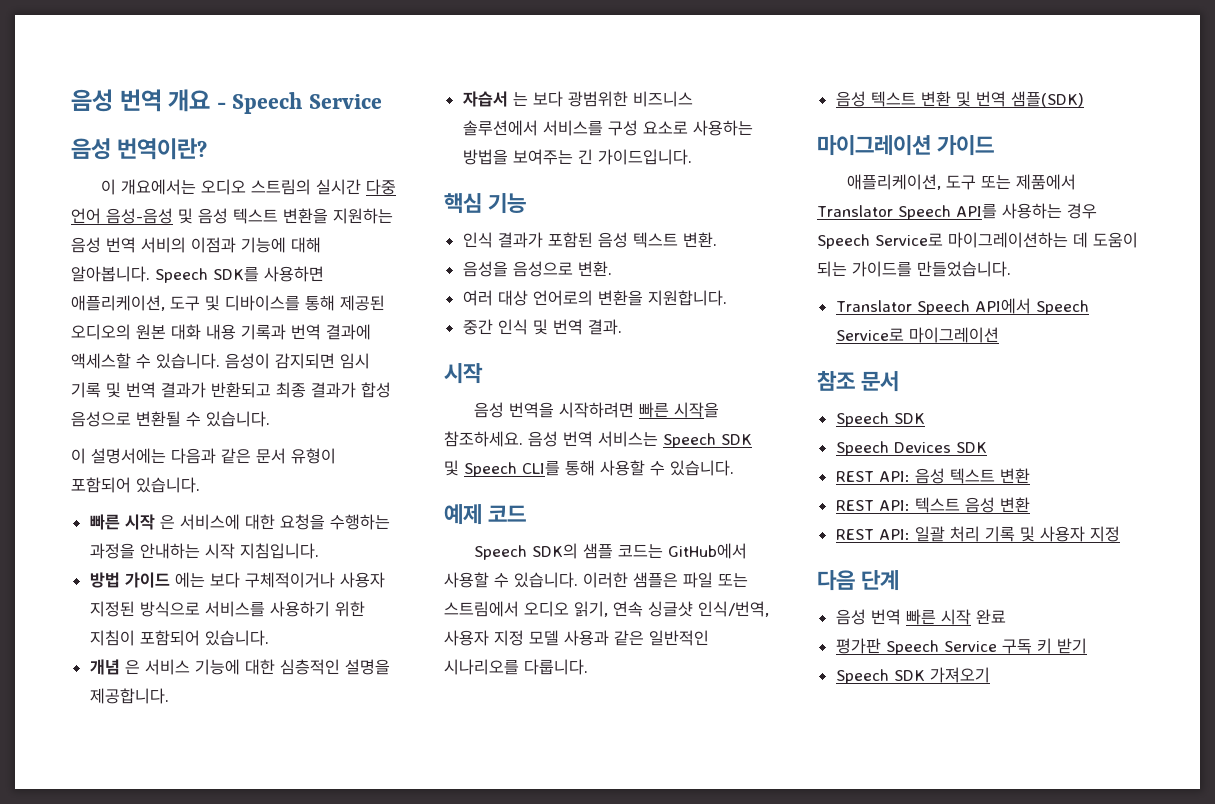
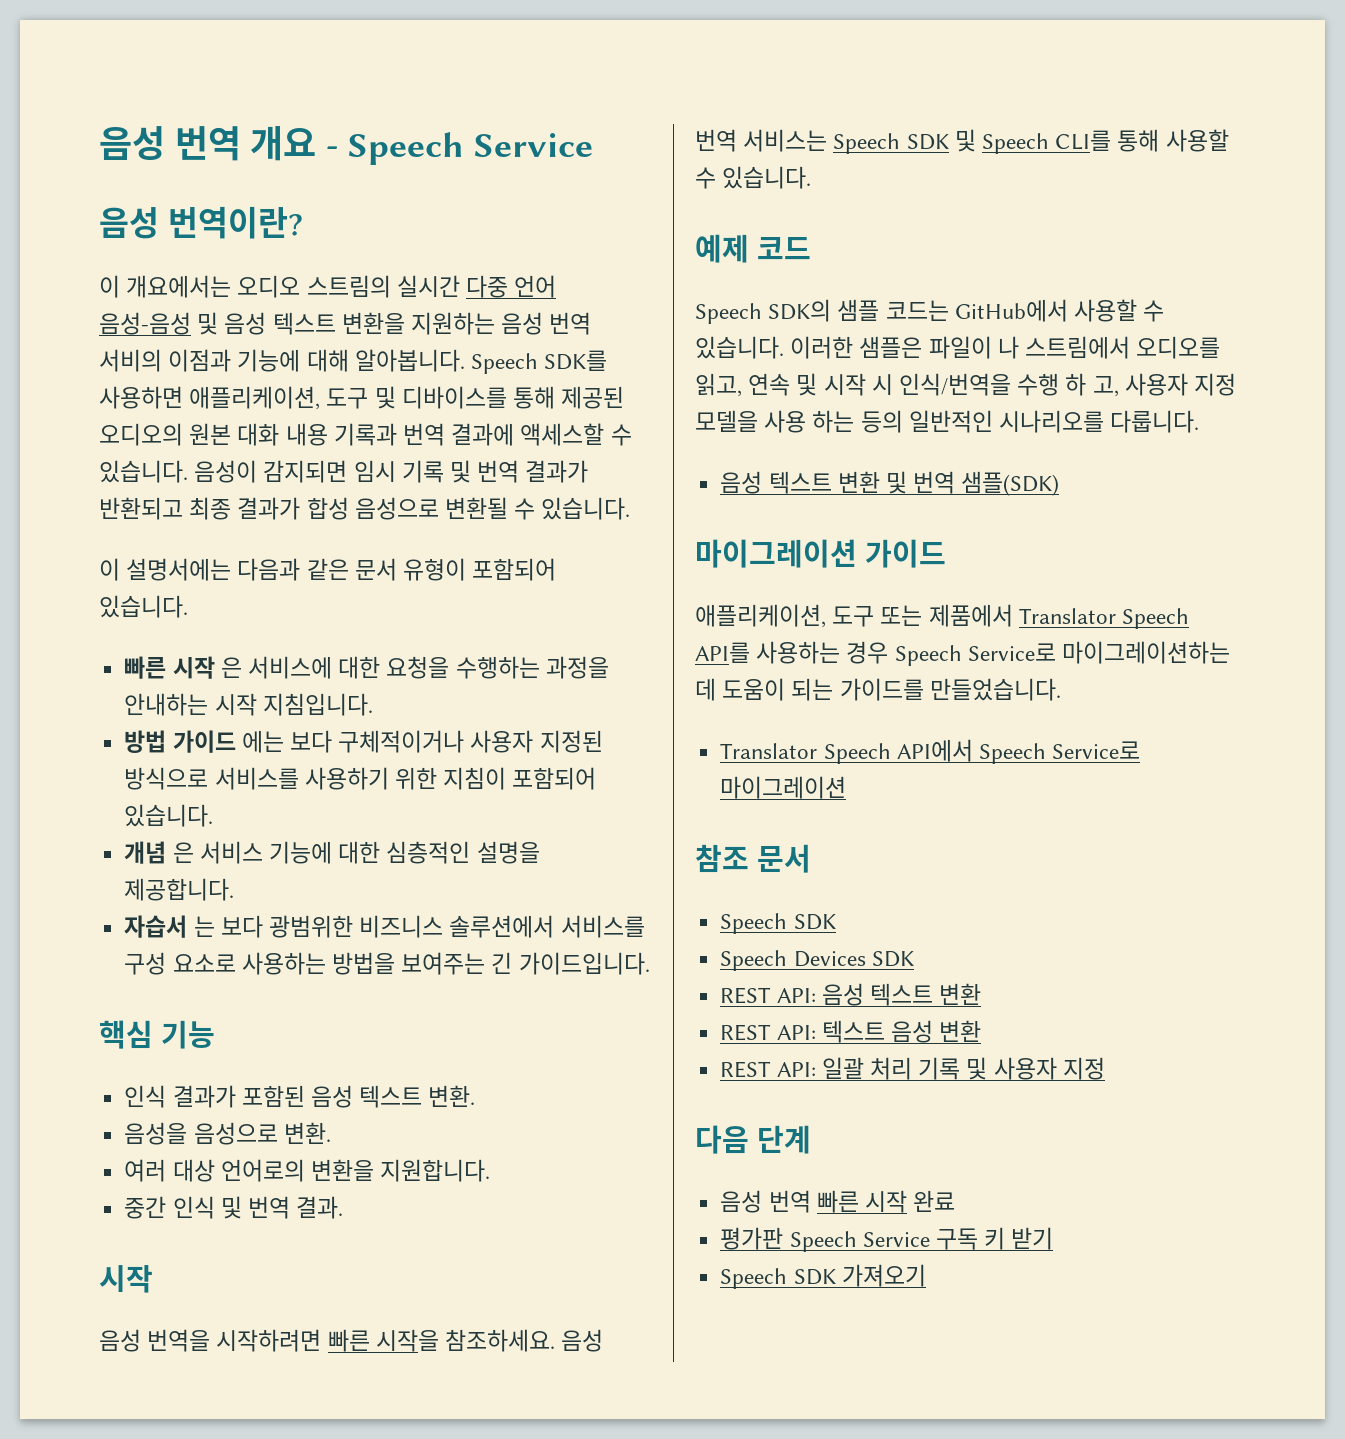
- 이러한 샘플은 파일 또는 스트림에서 오디오 읽기, 연속 싱글샷 인식/번역, 사용자 지정 모델 사용과 같은 일반적인 시나리오를 다룹니다.
+ 이러한 샘플은 파일이 나 스트림에서 오디오를 읽고, 연속 및 시작 시 인식/번역을 수행 하 고, 사용자 지정 모델을 사용 하는 등의 일반적인 시나리오를 다룹니다.

